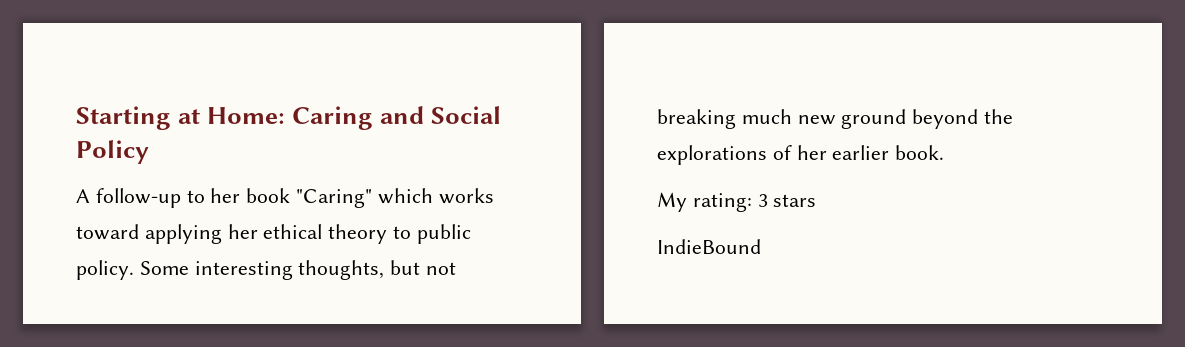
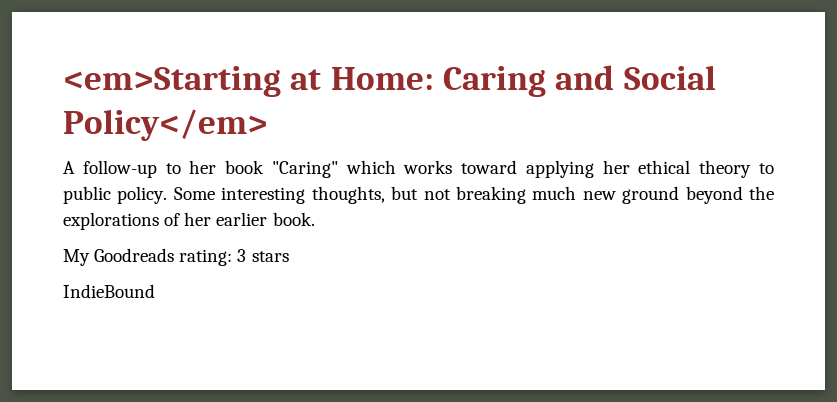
- Starting at Home: Caring and Social Policy
+ <em>Starting at Home: Caring and Social Policy</em>
- My rating: 3 stars
+ My Goodreads rating: 3 stars

